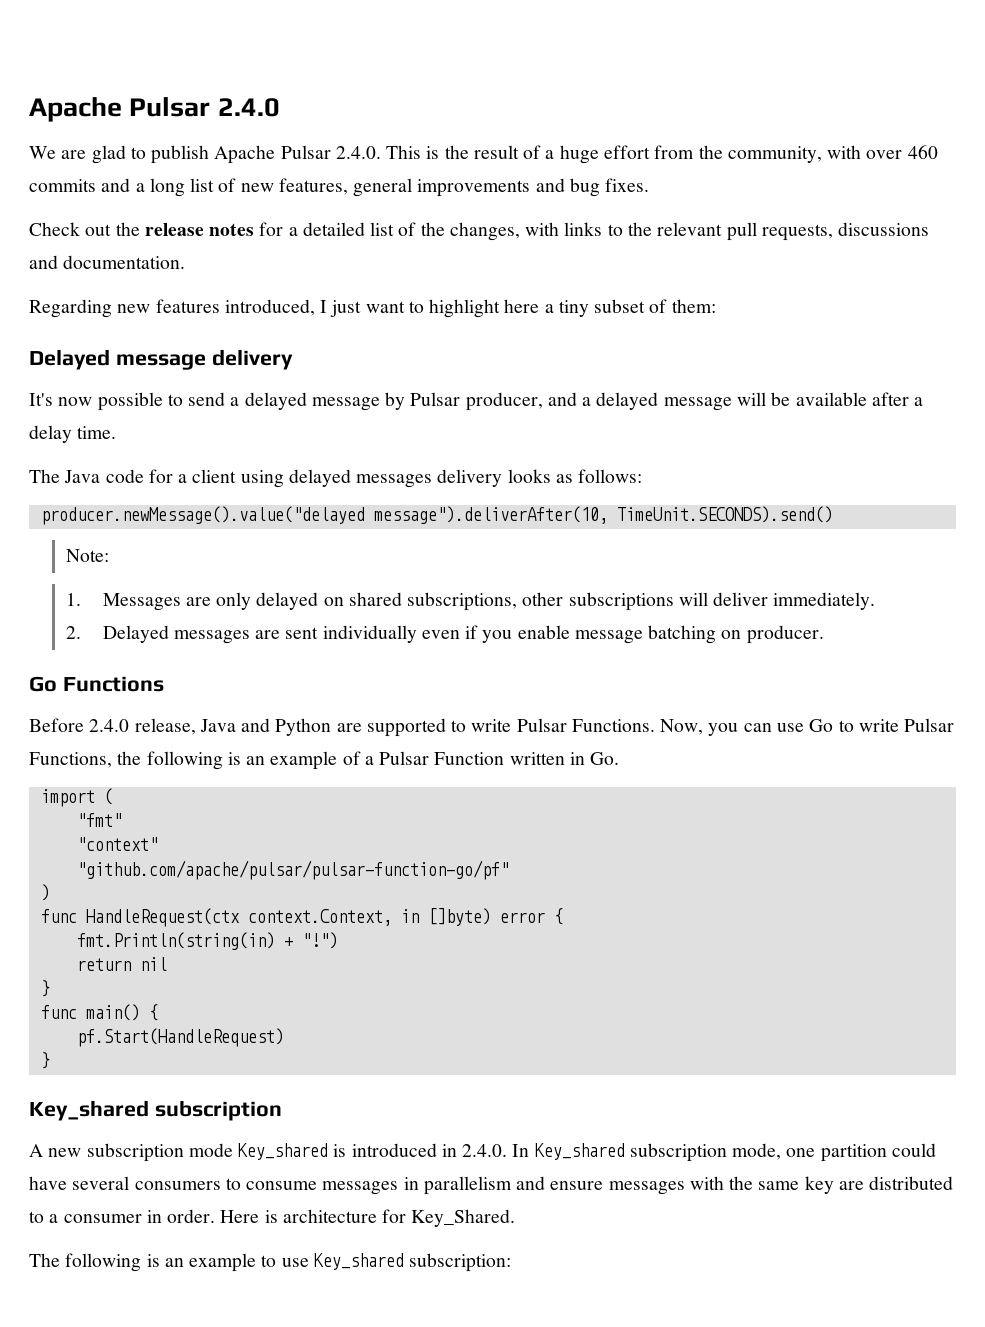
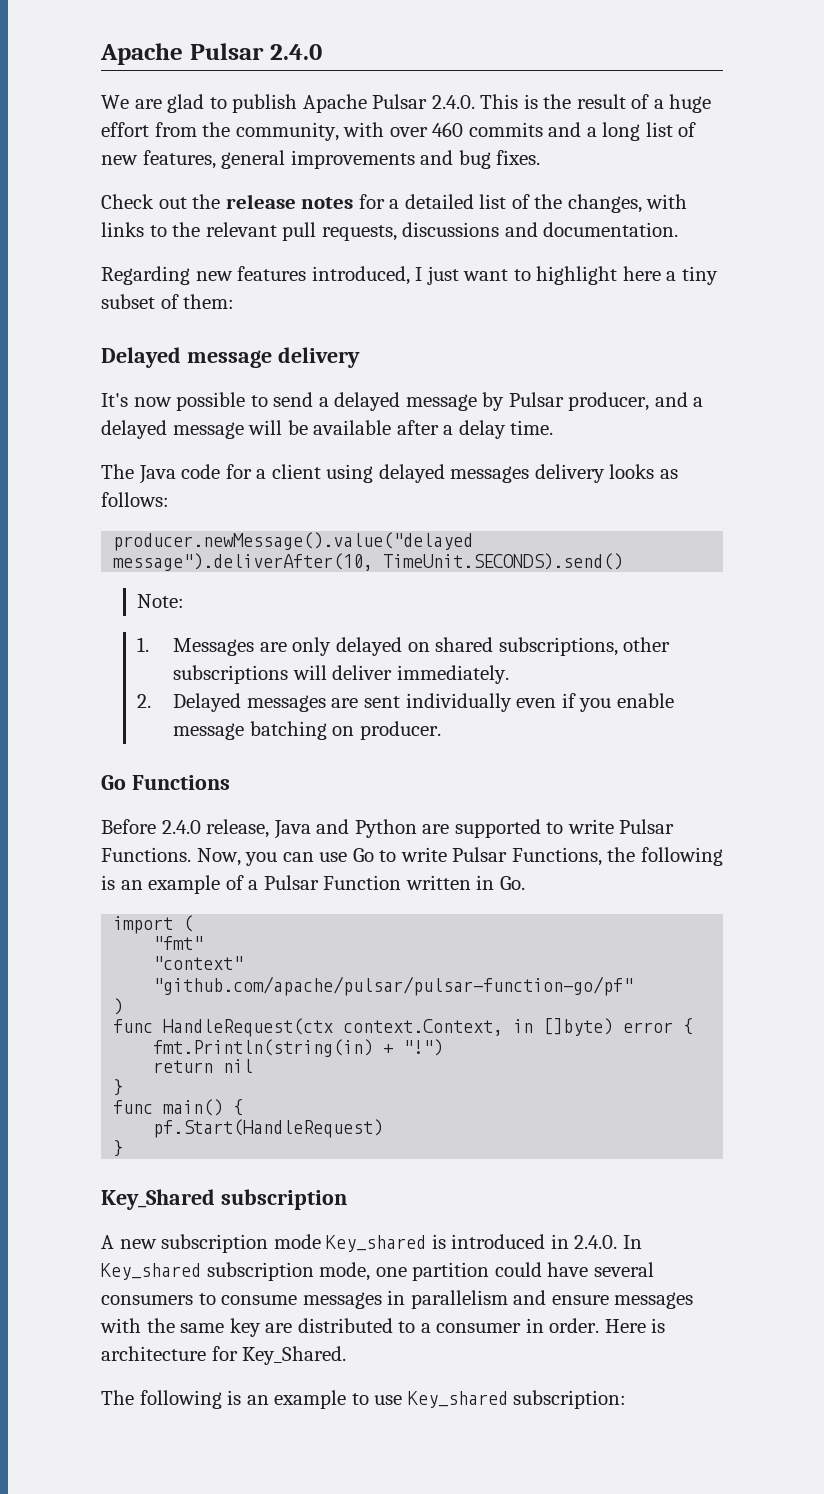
  pf.Start(HandleRequest)
  }
- Key_shared subscription
+ Key_Shared subscription

